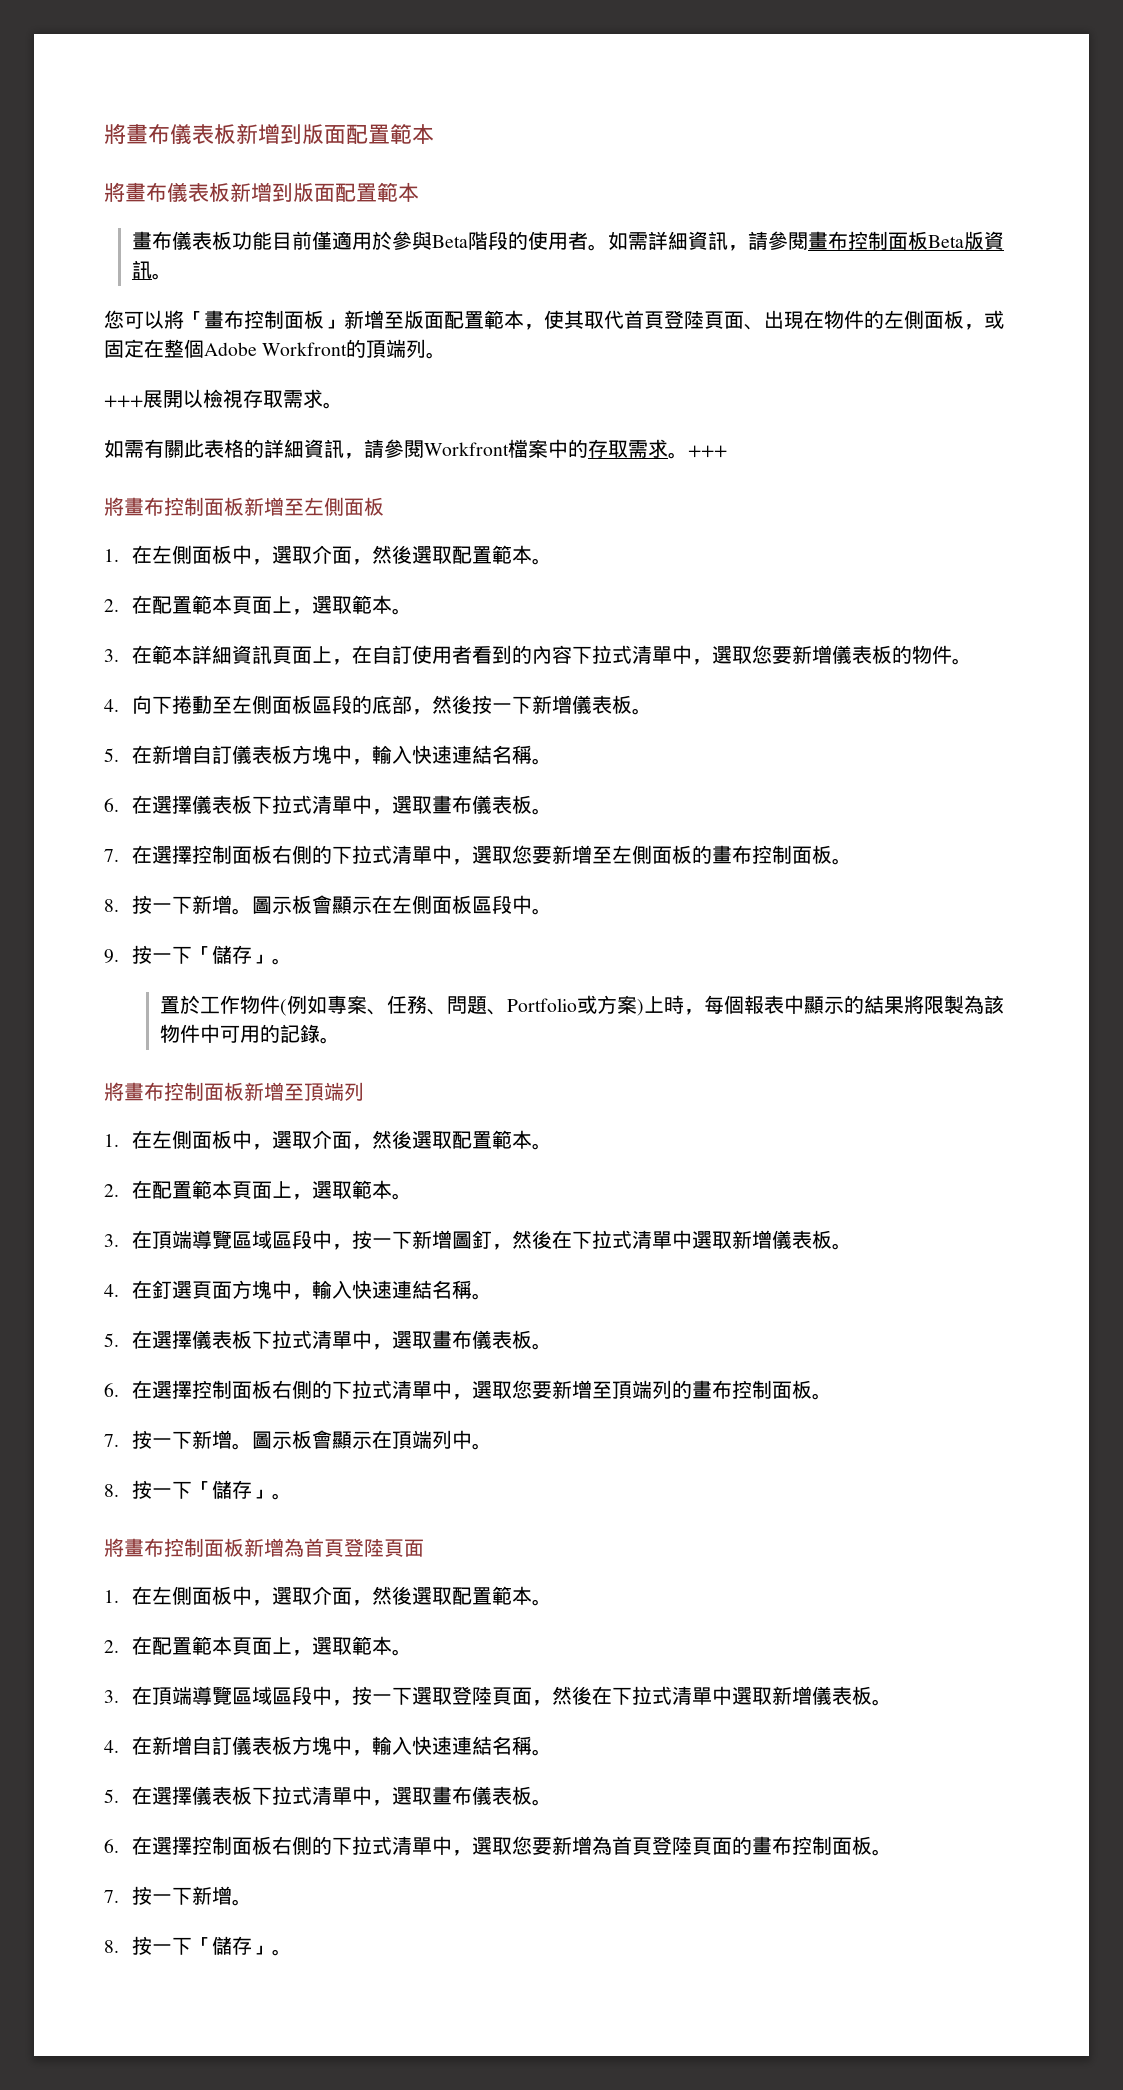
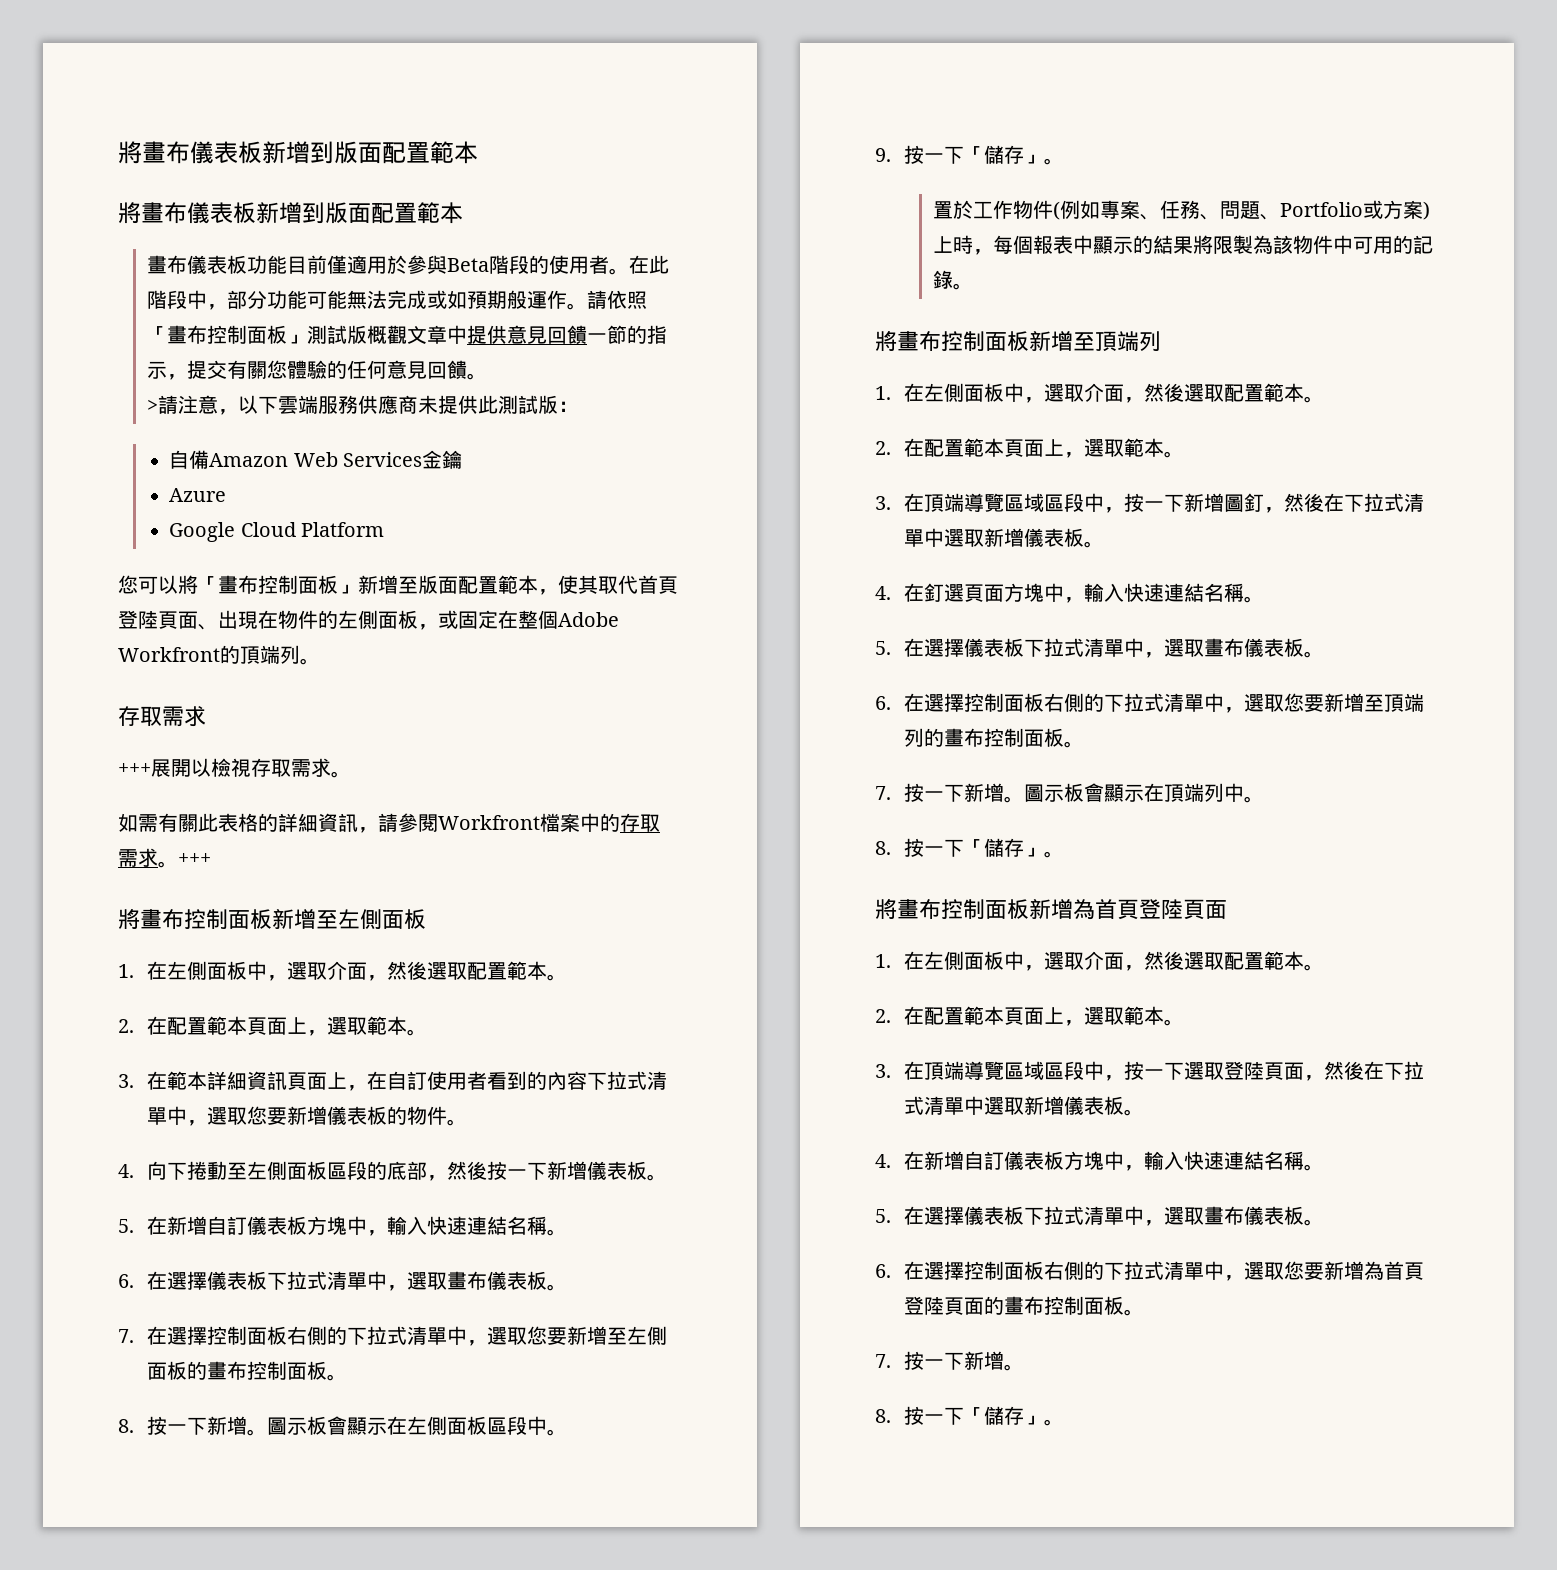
- 如需詳細資訊，請參閱畫布控制面板Beta版資訊。
+ 在此階段中，部分功能可能無法完成或如預期般運作。請依照「畫布控制面板」測試版概觀文章中提供意見回饋一節的指示，提交有關您體驗的任何意見回饋。
+ >請注意，以下雲端服務供應商未提供此測試版：
+ 自備Amazon Web Services金鑰
+ Azure
+ Google Cloud Platform
  您可以將「畫布控制面板」新增至版面配置範本，使其取代首頁登陸頁面、出現在物件的左側面板，或固定在整個Adobe Workfront的頂端列。
+ 存取需求

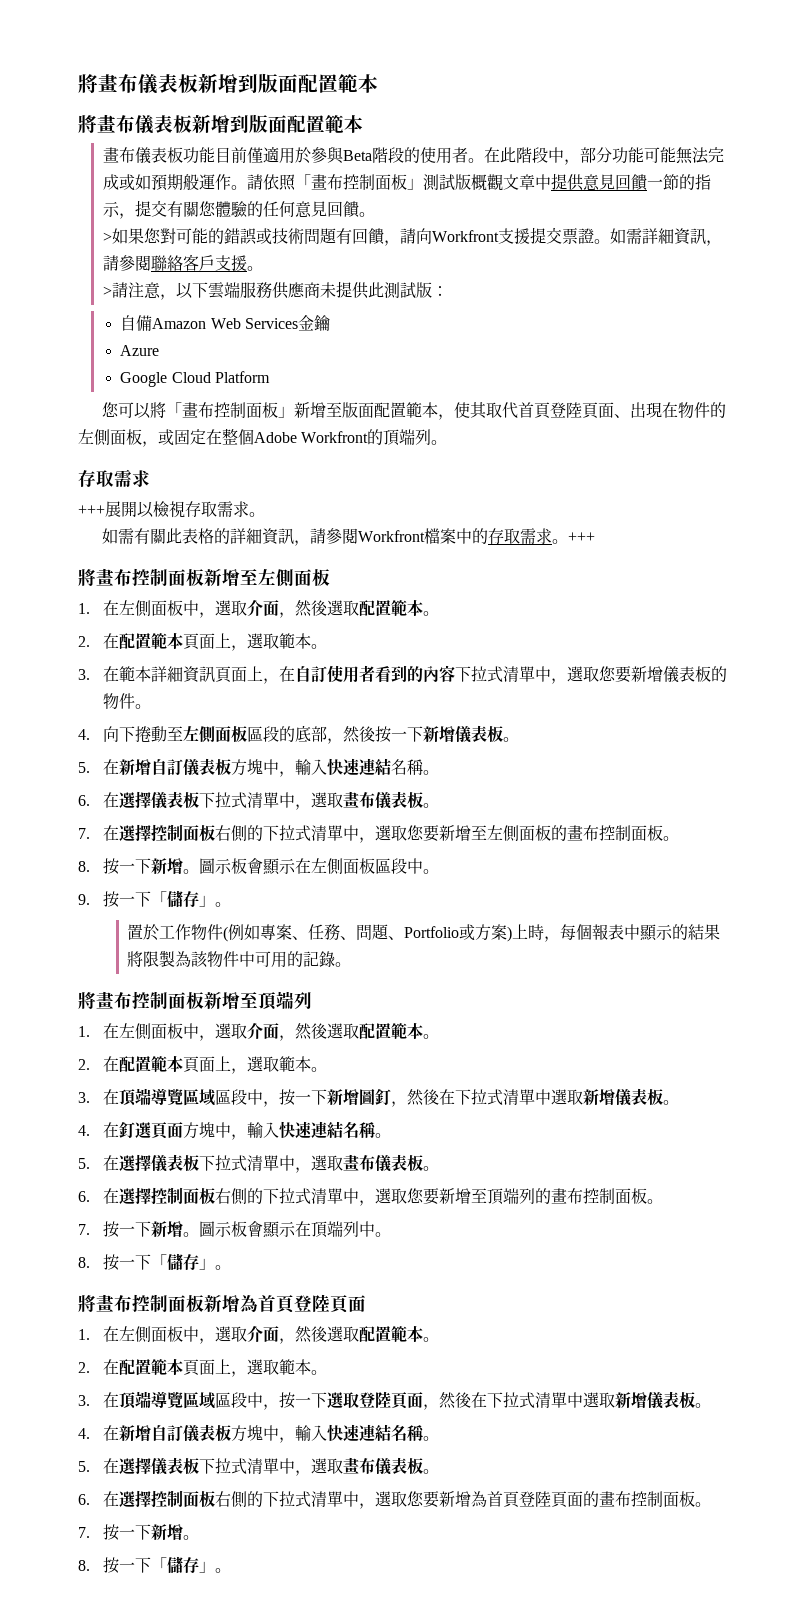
+ >如果您對可能的錯誤或技術問題有回饋，請向Workfront支援提交票證。如需詳細資訊，請參閱聯絡客戶支援。

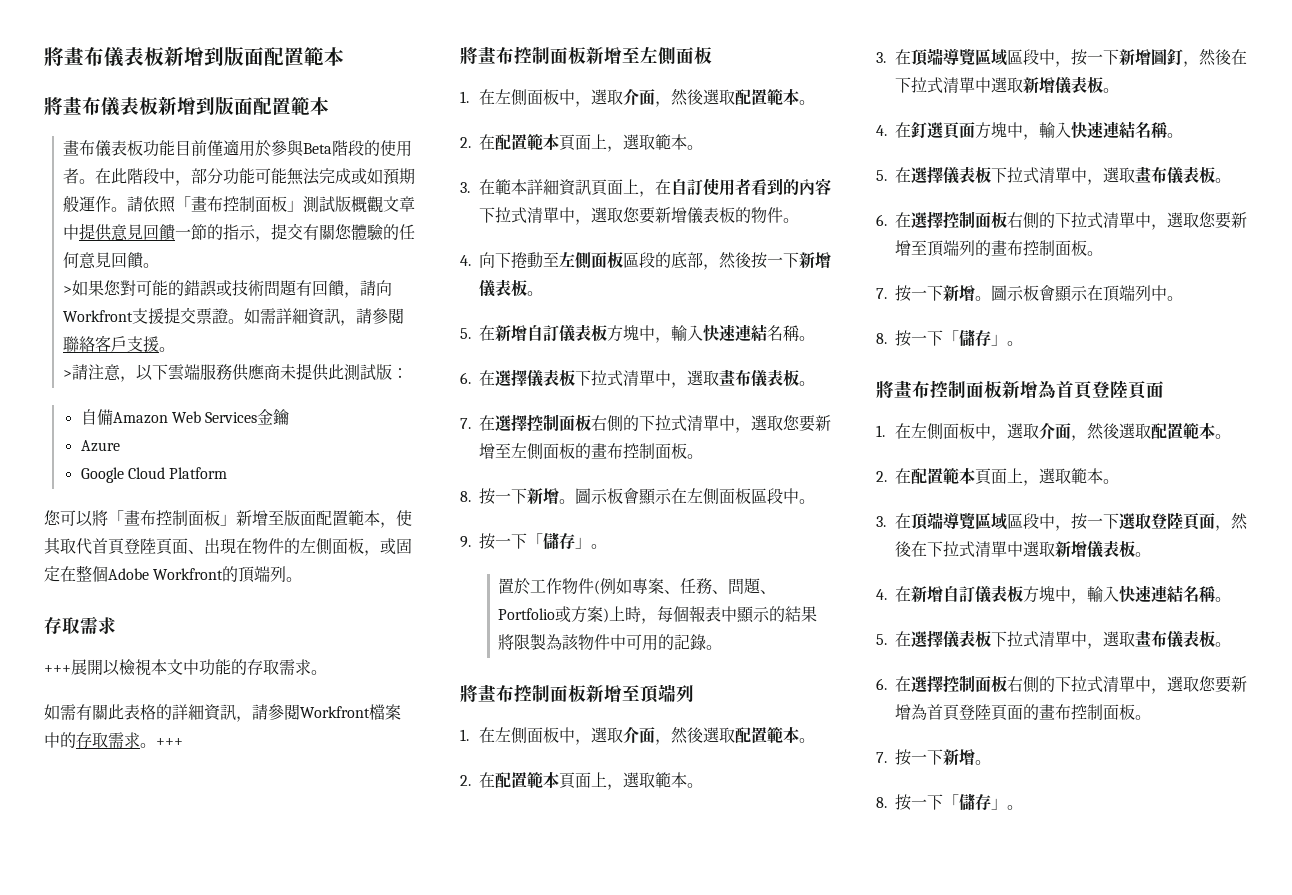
- +++展開以檢視存取需求。
+ +++展開以檢視本文中功能的存取需求。

